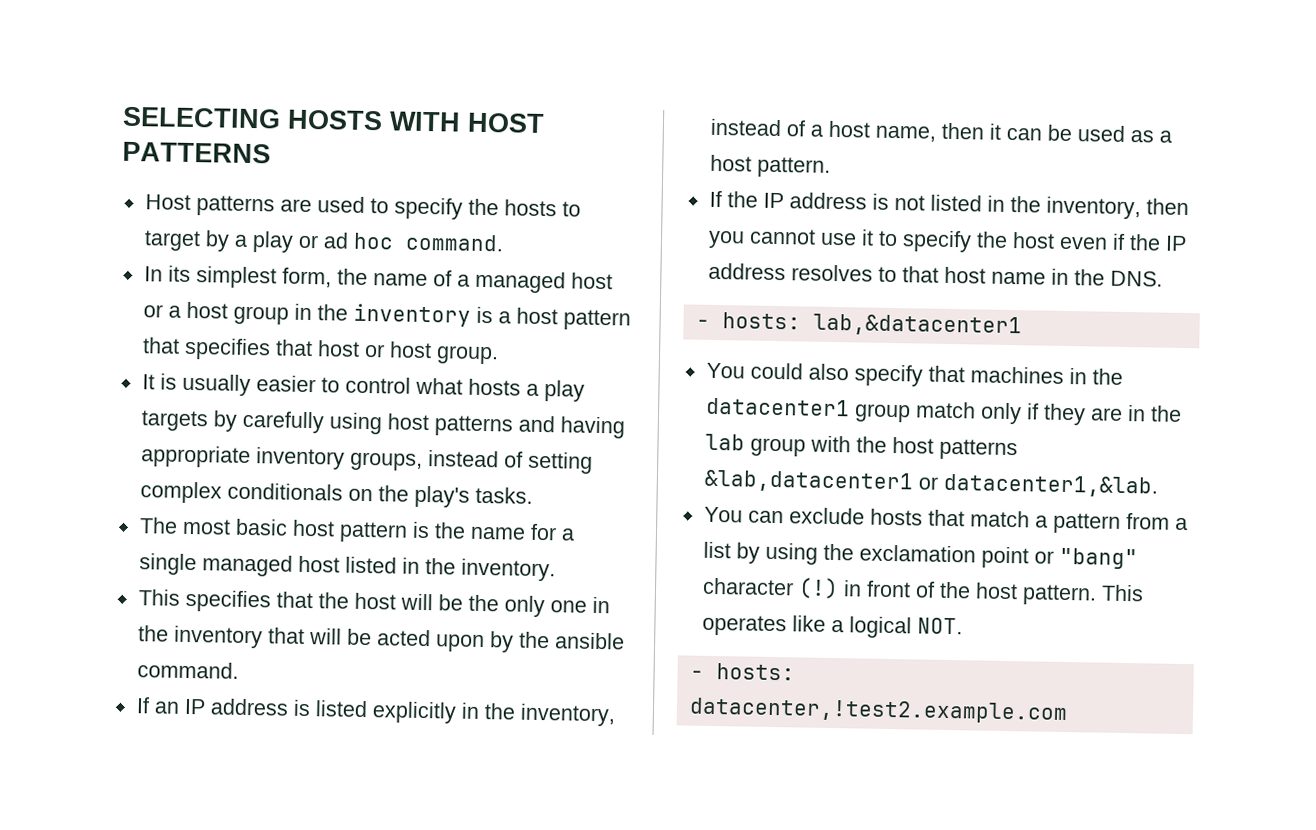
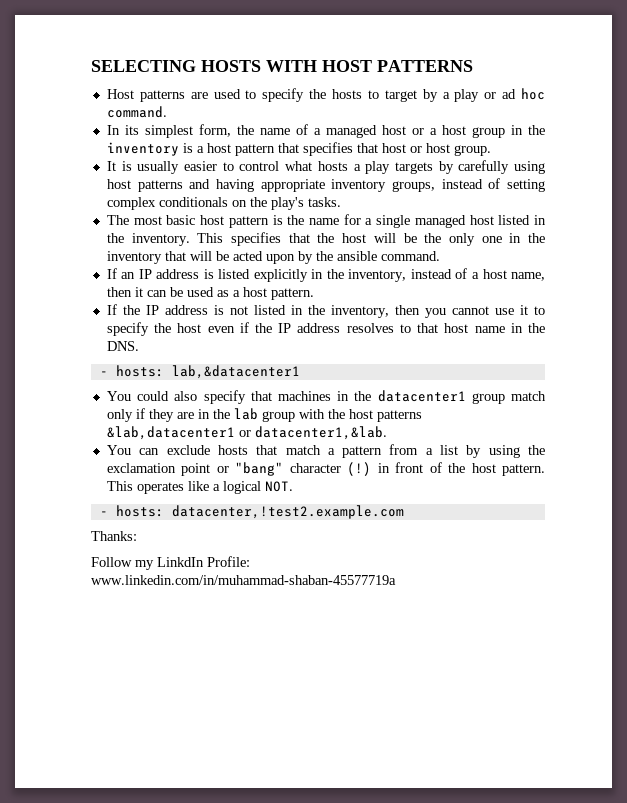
- The most basic host pattern is the name for a single managed host listed in the inventory.
- This specifies that the host will be the only one in the inventory that will be acted upon by the ansible command.
+ The most basic host pattern is the name for a single managed host listed in the inventory. This specifies that the host will be the only one in the inventory that will be acted upon by the ansible command.
+ Thanks:
+ Follow my LinkdIn Profile: www.linkedin.com/in/muhammad-shaban-45577719a

